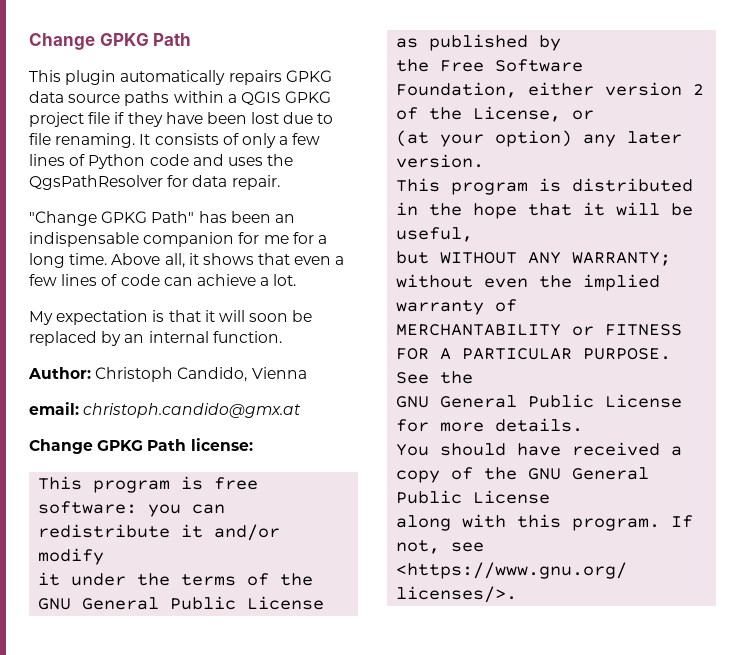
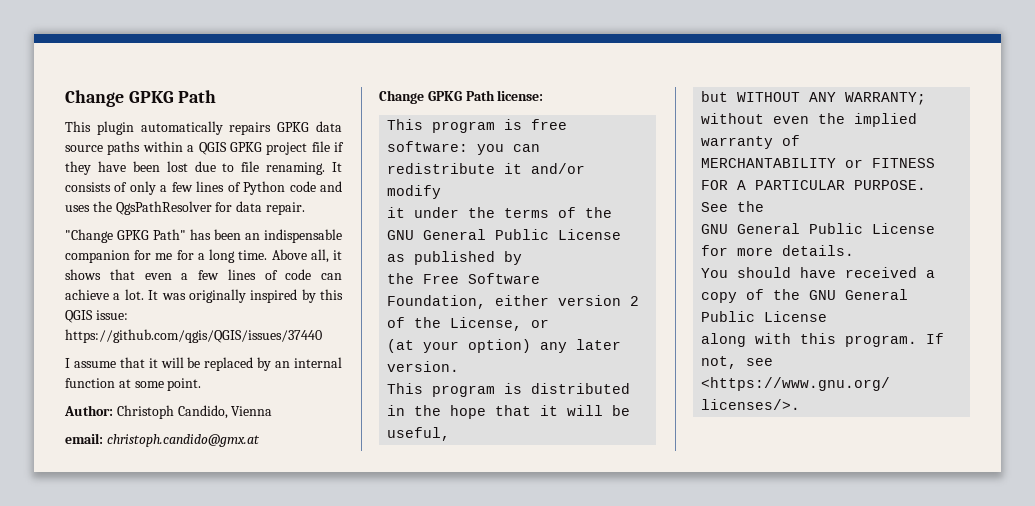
- Above all, it shows that even a few lines of code can achieve a lot.
- My expectation is that it will soon be replaced by an internal function.
+ Above all, it shows that even a few lines of code can achieve a lot. It was originally inspired by this QGIS issue: https://github.com/qgis/QGIS/issues/37440
+ I assume that it will be replaced by an internal function at some point.

